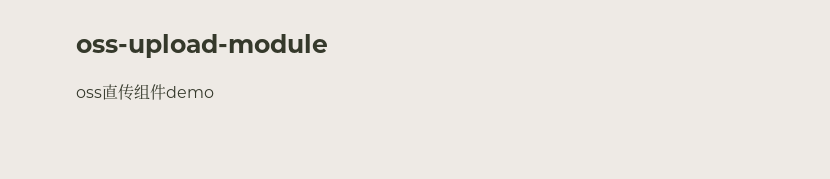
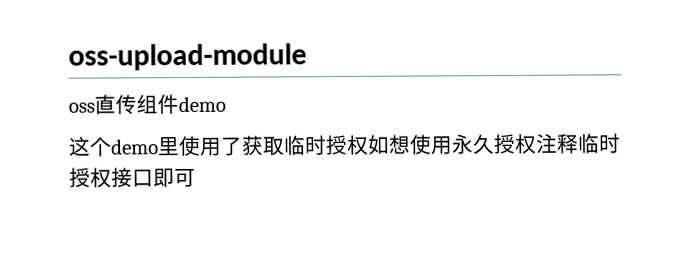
+ 这个demo里使用了获取临时授权如想使用永久授权注释临时授权接口即可

